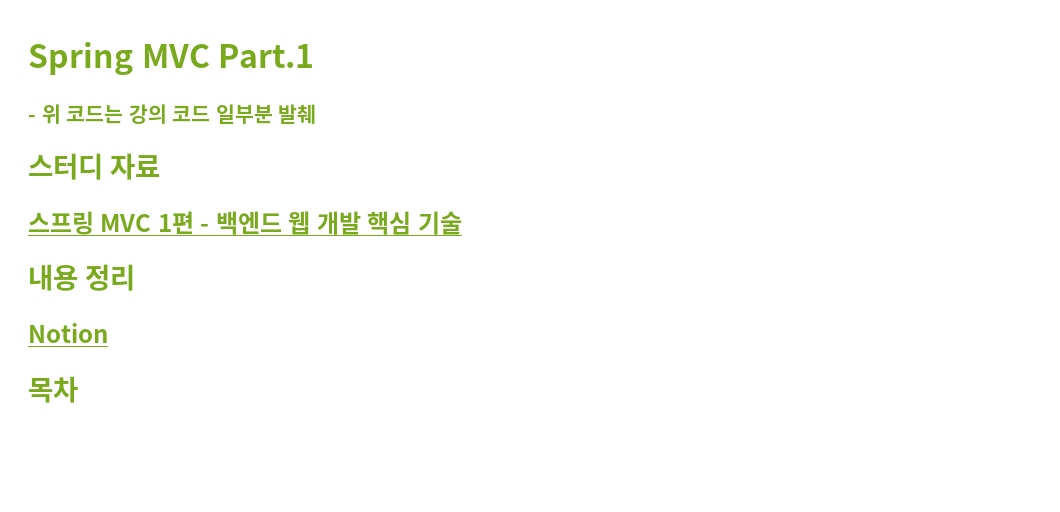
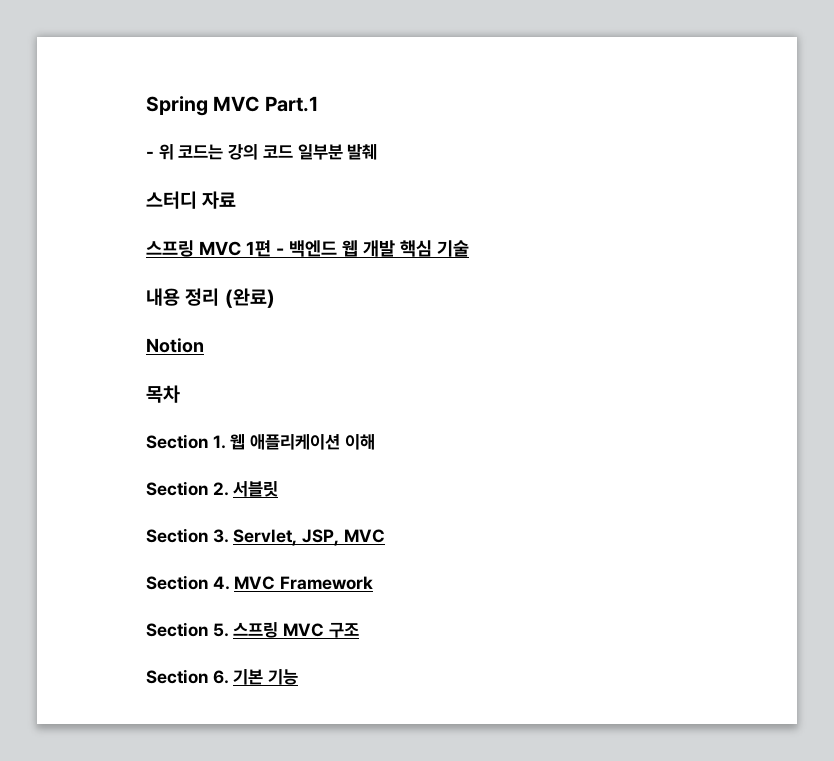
- 내용 정리
+ 내용 정리 (완료)
+ Section 1. 웹 애플리케이션 이해
+ Section 2. 서블릿
+ Section 3. Servlet, JSP, MVC
+ Section 4. MVC Framework
+ Section 5. 스프링 MVC 구조
+ Section 6. 기본 기능

